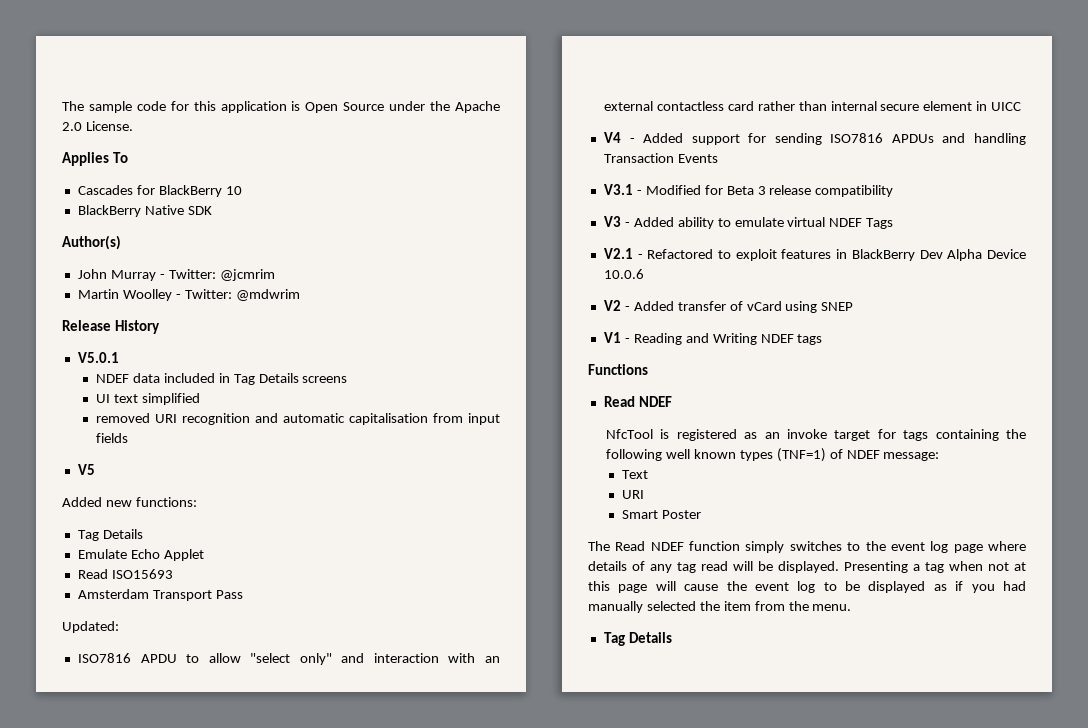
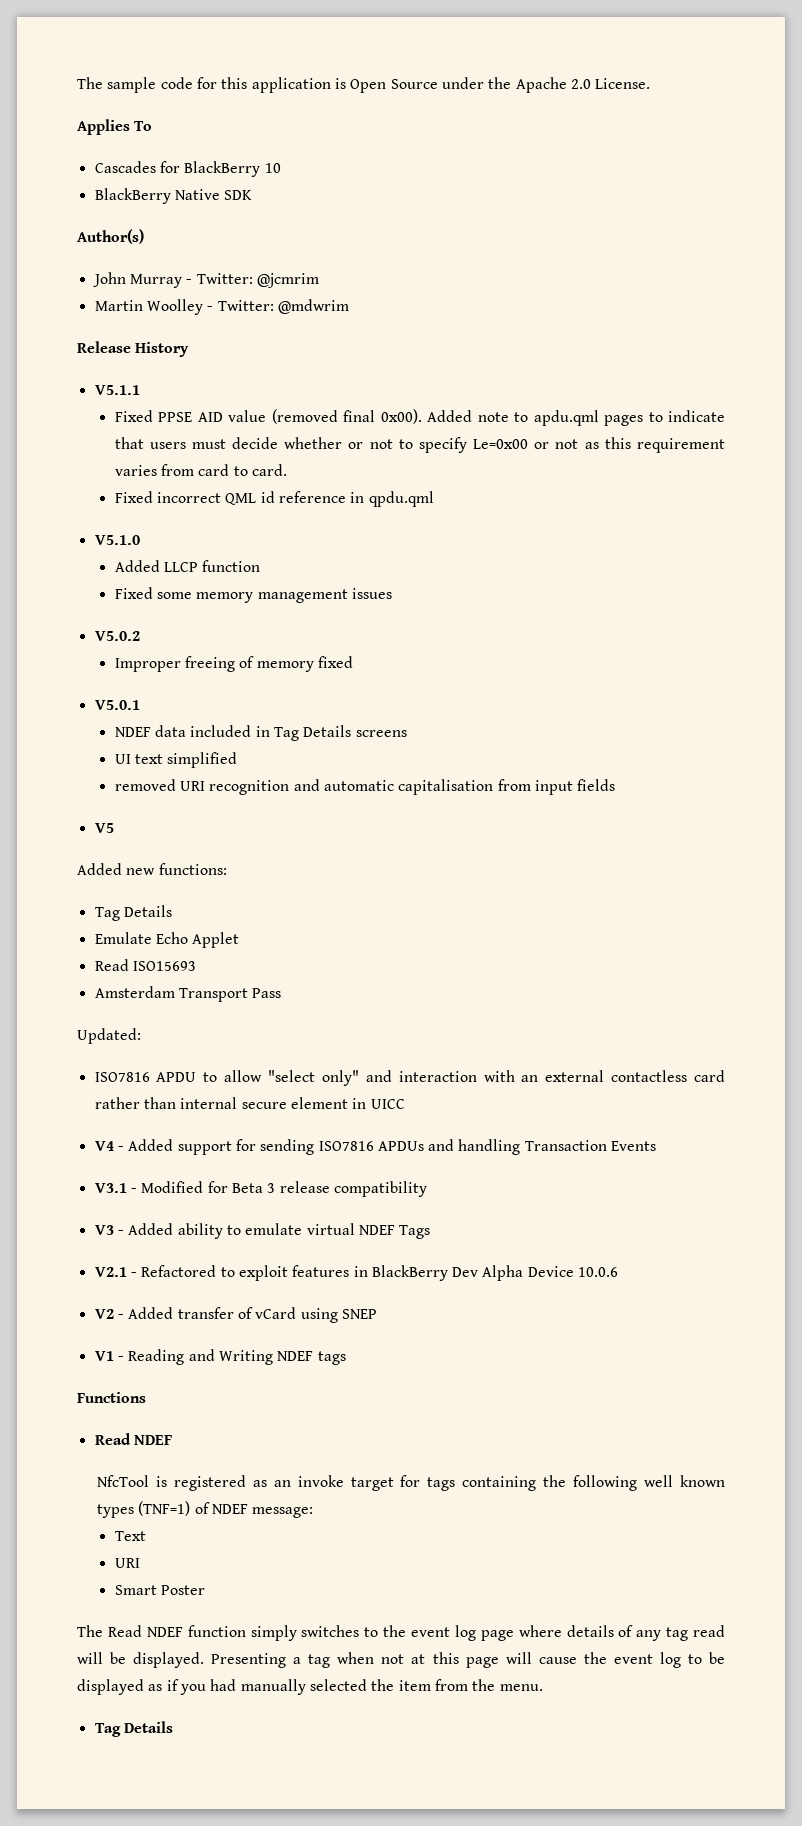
+ V5.1.1
+ Fixed PPSE AID value (removed final 0x00). Added note to apdu.qml pages to indicate that users must decide whether or not to specify Le=0x00 or not as this requirement varies from card to card.
+ Fixed incorrect QML id reference in qpdu.qml
+ V5.1.0
+ Added LLCP function
+ Fixed some memory management issues
+ V5.0.2
+ Improper freeing of memory fixed

